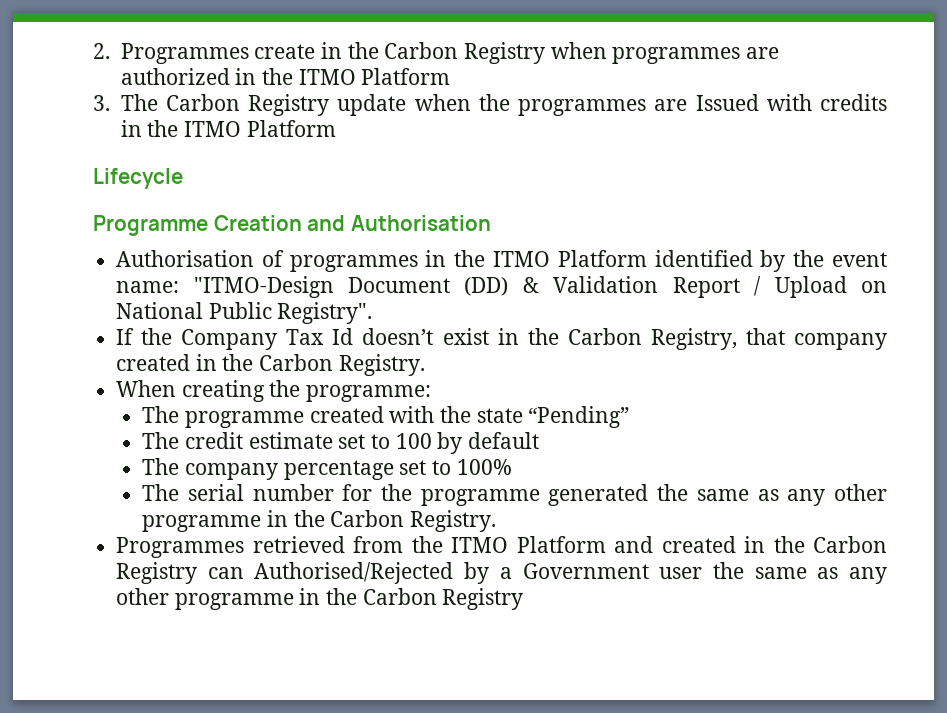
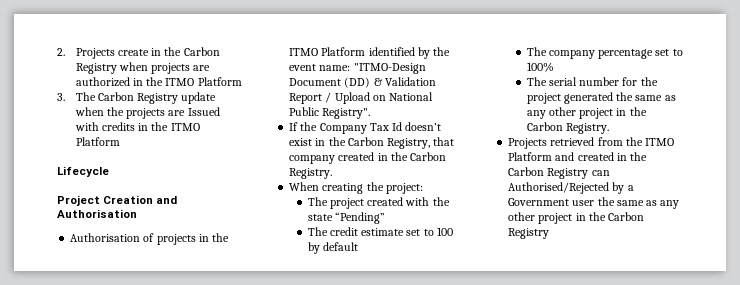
- 2. Programmes create in the Carbon Registry when programmes are authorized in the ITMO Platform
+ 2. Projects create in the Carbon Registry when projects are authorized in the ITMO Platform
- 3. The Carbon Registry update when the programmes are Issued with credits in the ITMO Platform
+ 3. The Carbon Registry update when the projects are Issued with credits in the ITMO Platform
- Programme Creation and Authorisation
+ Project Creation and Authorisation
- Authorisation of programmes in the ITMO Platform identified by the event name: "ITMO-Design Document (DD) & Validation Report / Upload on National Public Registry".
+ Authorisation of projects in the ITMO Platform identified by the event name: "ITMO-Design Document (DD) & Validation Report / Upload on National Public Registry".
- When creating the programme:
- The programme created with the state “Pending”
+ When creating the project:
+ The project created with the state “Pending”
- The serial number for the programme generated the same as any other programme in the Carbon Registry.
- Programmes retrieved from the ITMO Platform and created in the Carbon Registry can Authorised/Rejected by a Government user the same as any other programme in the Carbon Registry
+ The serial number for the project generated the same as any other project in the Carbon Registry.
+ Projects retrieved from the ITMO Platform and created in the Carbon Registry can Authorised/Rejected by a Government user the same as any other project in the Carbon Registry

